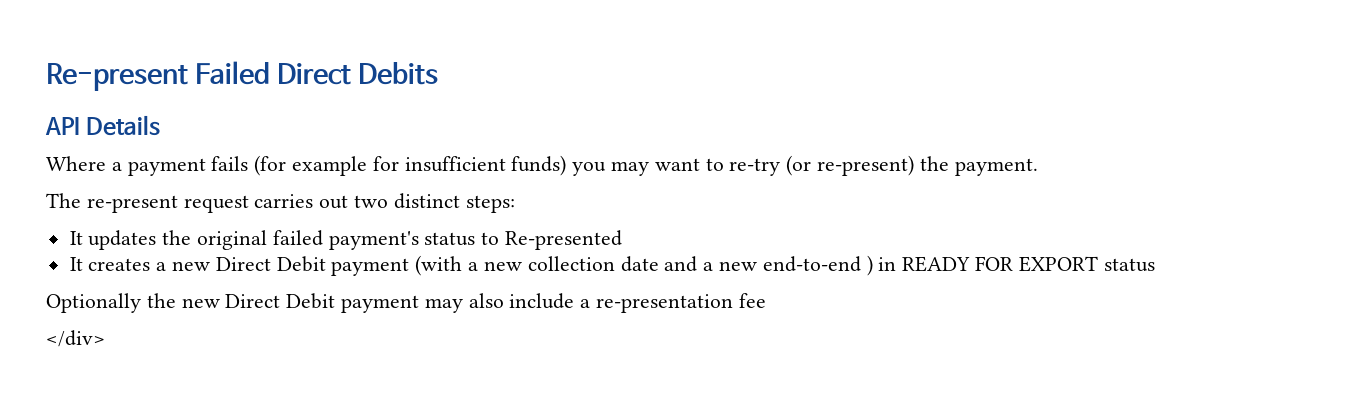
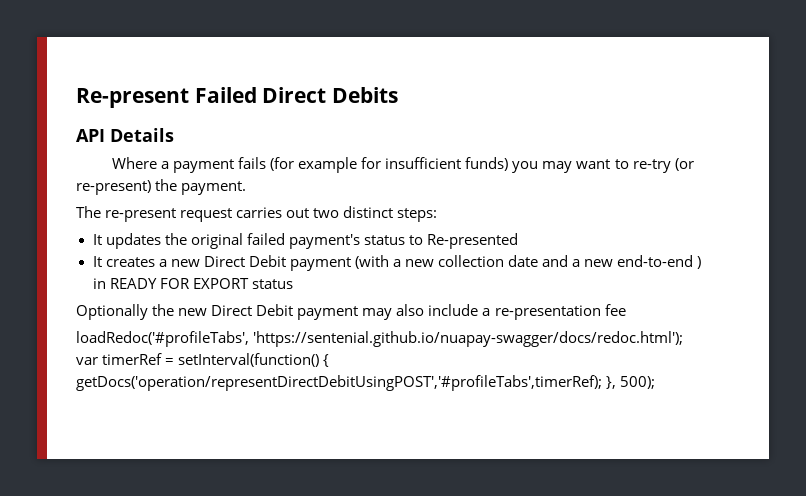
- </div>
+ loadRedoc('#profileTabs', 'https://sentenial.github.io/nuapay-swagger/docs/redoc.html'); var timerRef = setInterval(function() { getDocs('operation/representDirectDebitUsingPOST','#profileTabs',timerRef); }, 500);

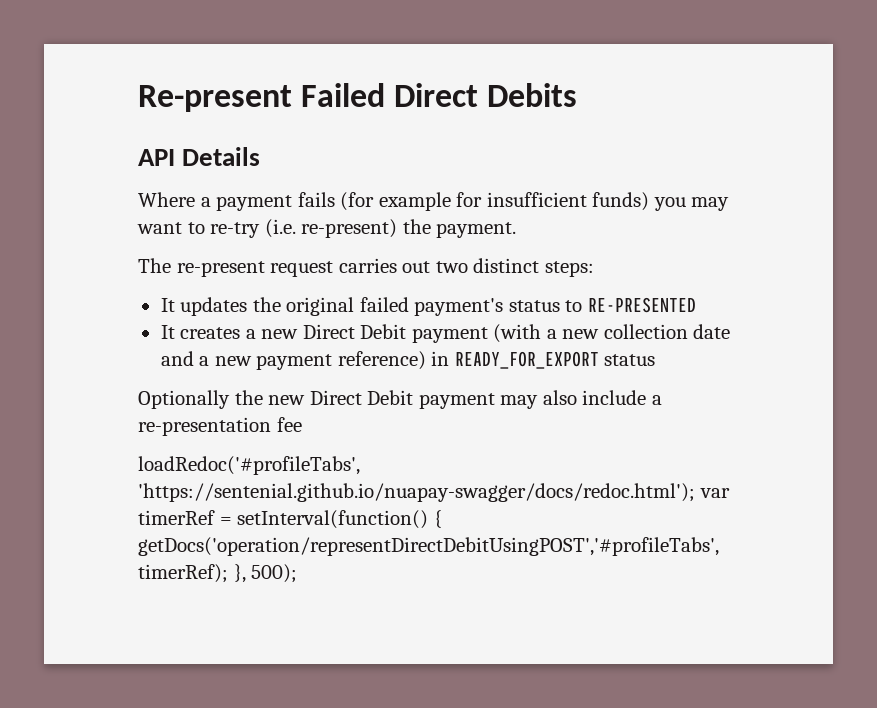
- Where a payment fails (for example for insufficient funds) you may want to re-try (or re-present) the payment.
+ Where a payment fails (for example for insufficient funds) you may want to re-try (i.e. re-present) the payment.
- It updates the original failed payment's status to Re-presented
+ It updates the original failed payment's status to RE-PRESENTED
- It creates a new Direct Debit payment (with a new collection date and a new end-to-end ) in READY FOR EXPORT status
+ It creates a new Direct Debit payment (with a new collection date and a new payment reference) in READY_FOR_EXPORT status

